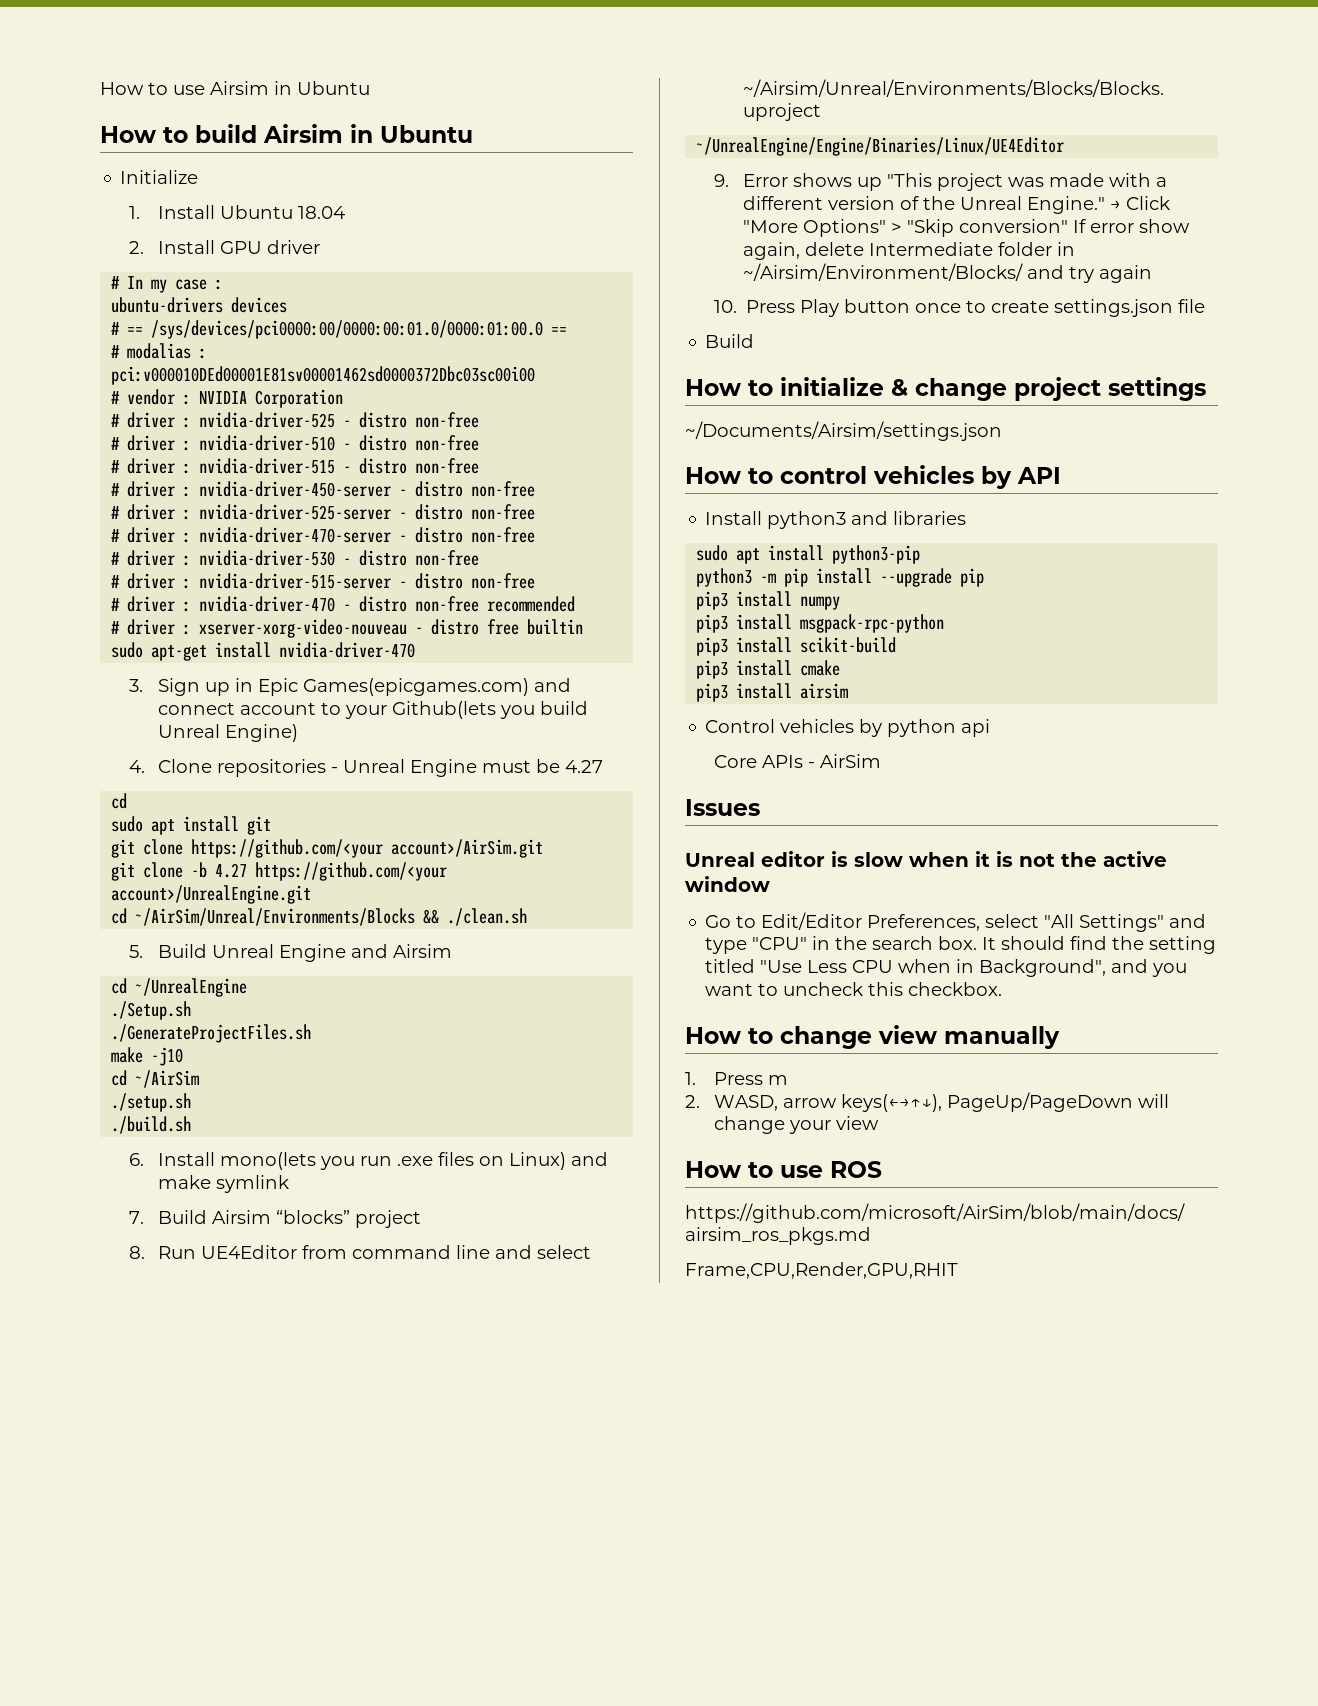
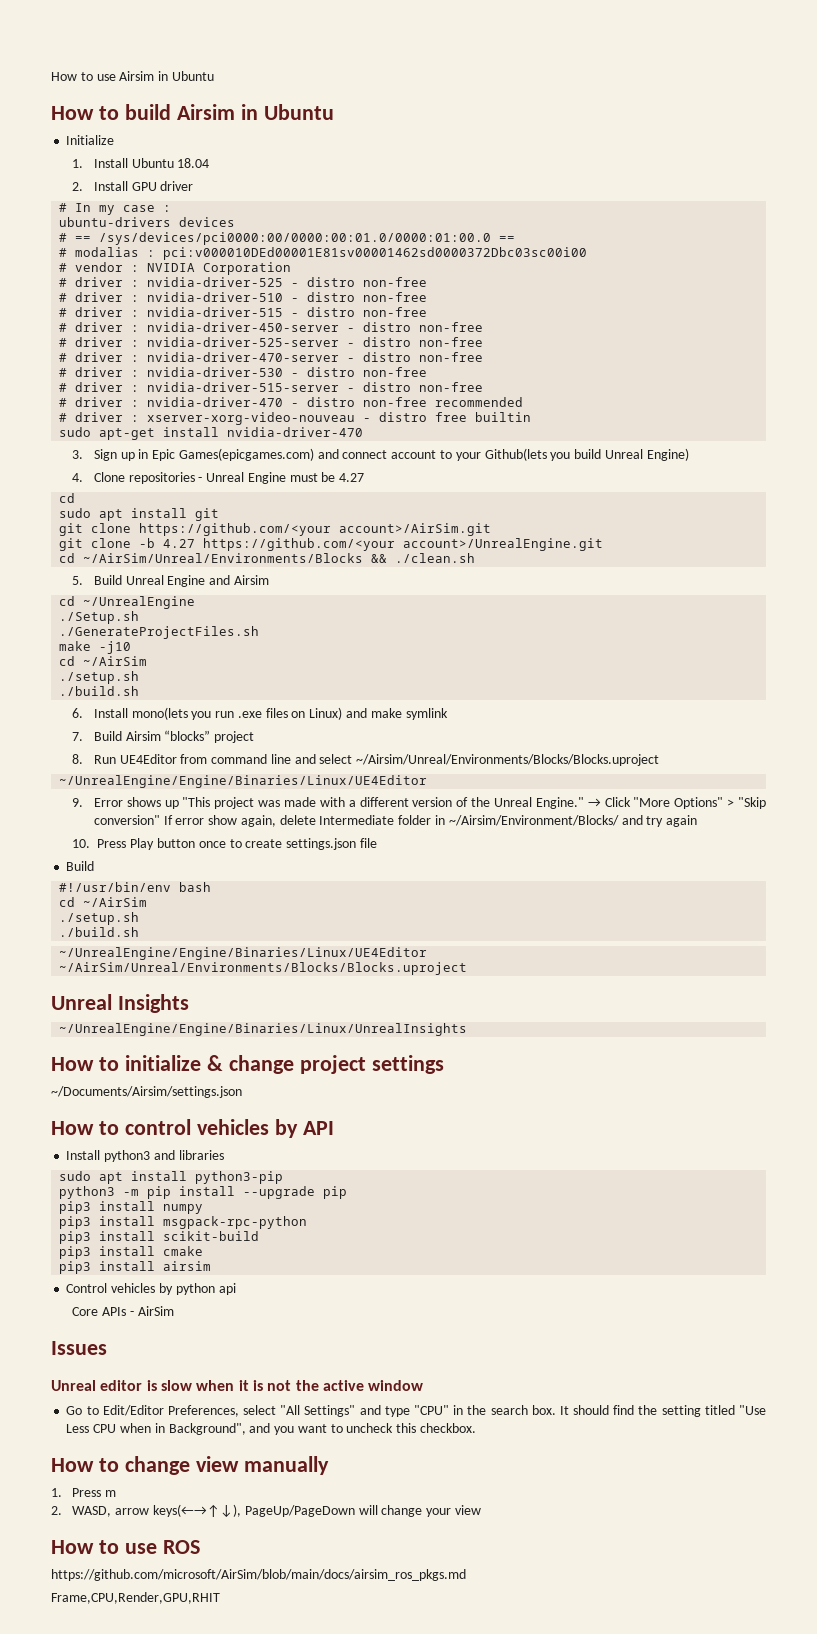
+ #!/usr/bin/env bash
+ cd ~/AirSim
+ ./setup.sh
+ ./build.sh
+ ~/UnrealEngine/Engine/Binaries/Linux/UE4Editor ~/AirSim/Unreal/Environments/Blocks/Blocks.uproject
+ Unreal Insights
+ ~/UnrealEngine/Engine/Binaries/Linux/UnrealInsights

